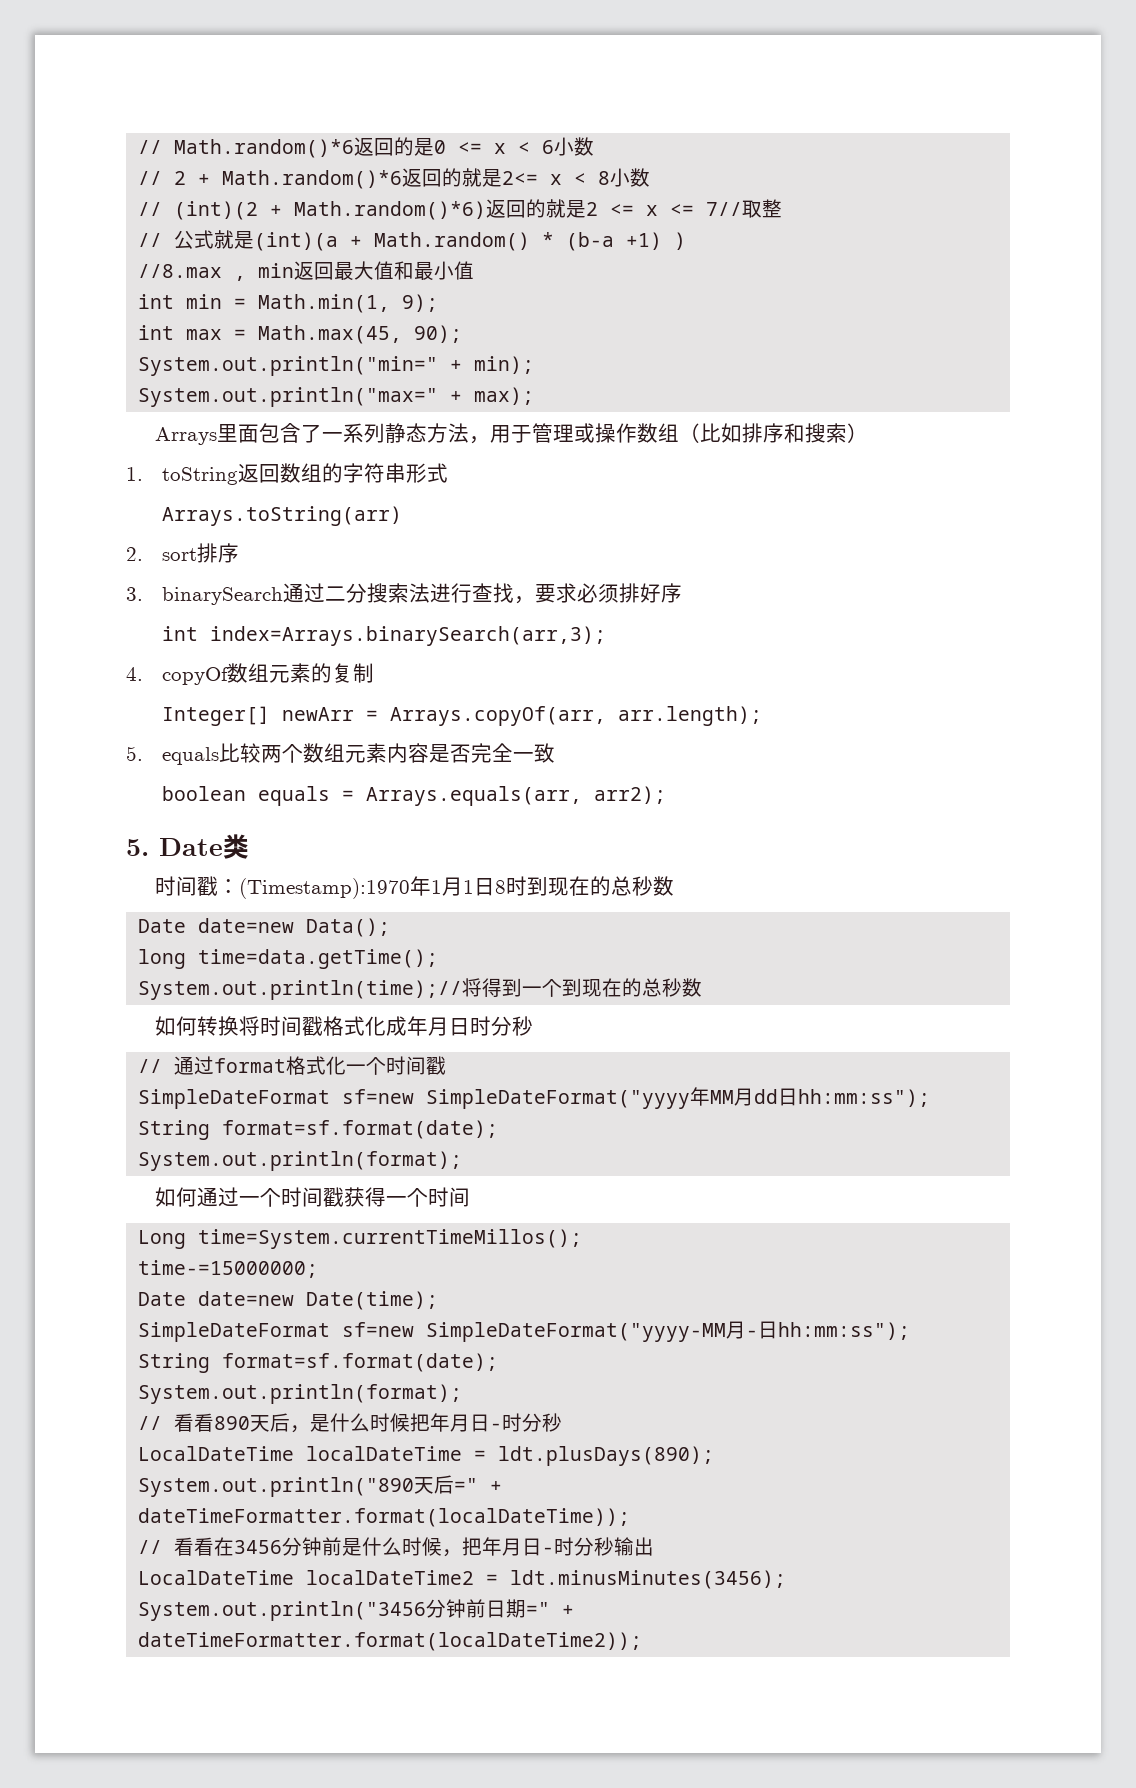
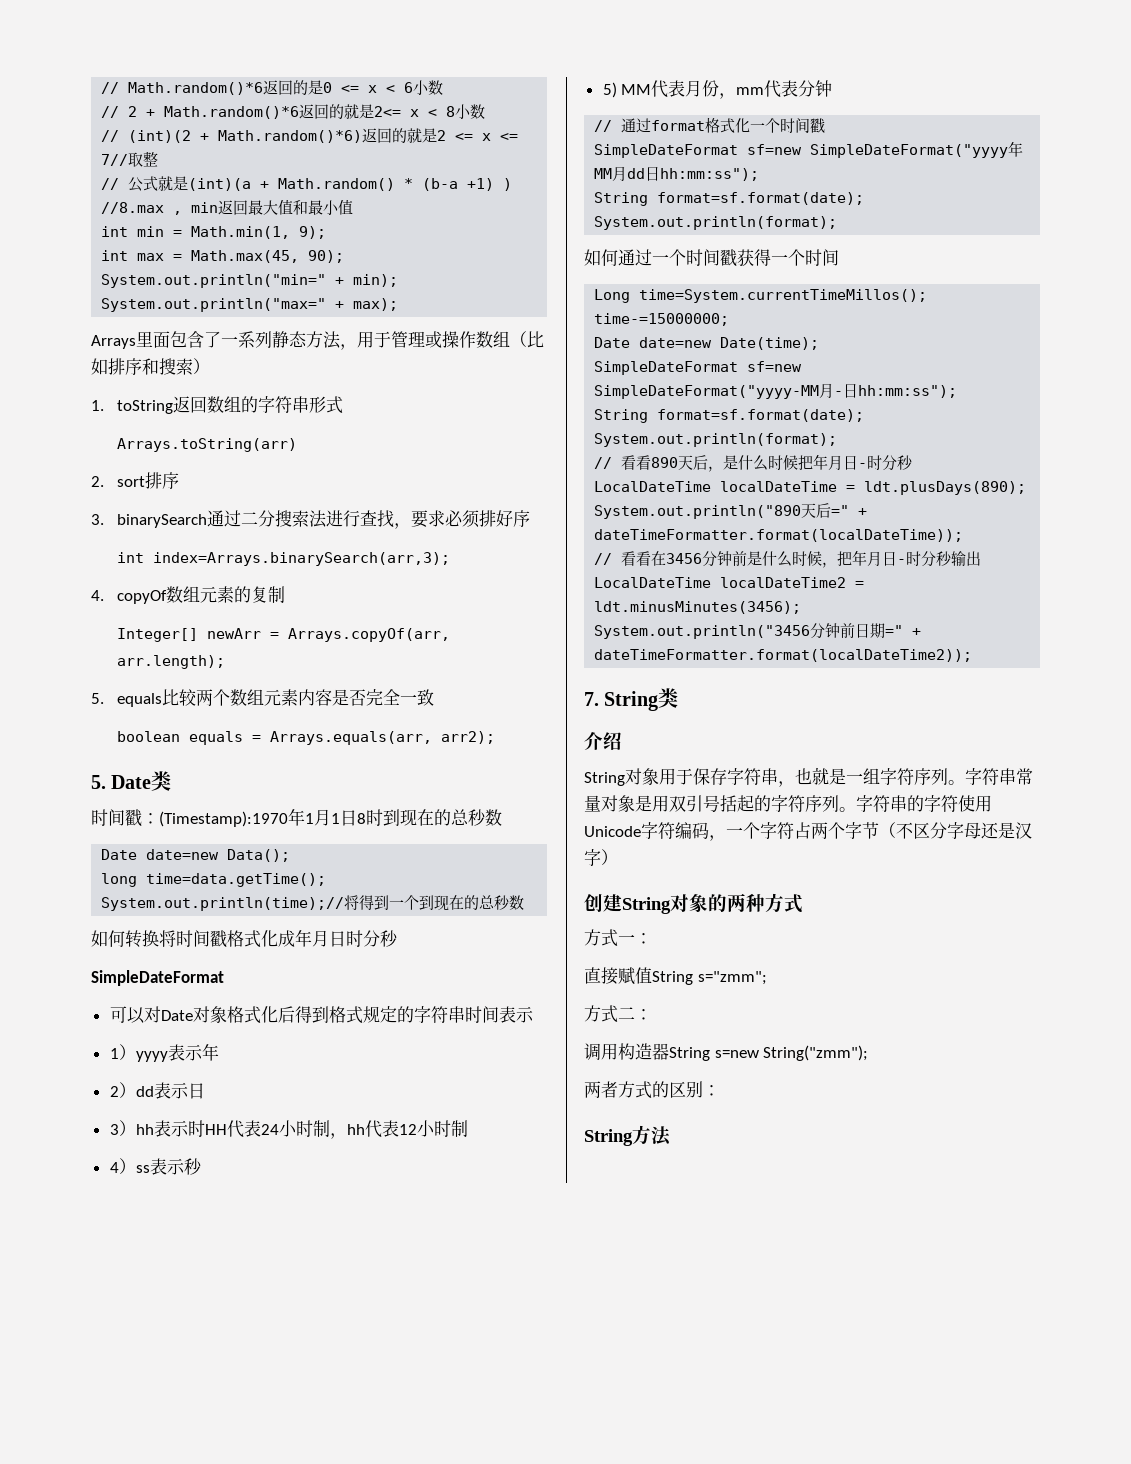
  如何转换将时间戳格式化成年月日时分秒
+ SimpleDateFormat
+ 可以对Date对象格式化后得到格式规定的字符串时间表示
+ 1）yyyy表示年
+ 2）dd表示日
+ 3）hh表示时HH代表24小时制，hh代表12小时制
+ 4）ss表示秒
+ 5) MM代表月份，mm代表分钟
+ 7. String类
+ 介绍
+ String对象用于保存字符串，也就是一组字符序列。字符串常量对象是用双引号括起的字符序列。字符串的字符使用Unicode字符编码，一个字符占两个字节（不区分字母还是汉字）
+ 创建String对象的两种方式
+ 方式一：
+ 直接赋值String s="zmm";
+ 方式二：
+ 调用构造器String s=new String("zmm");
+ 两者方式的区别：
+ String方法

